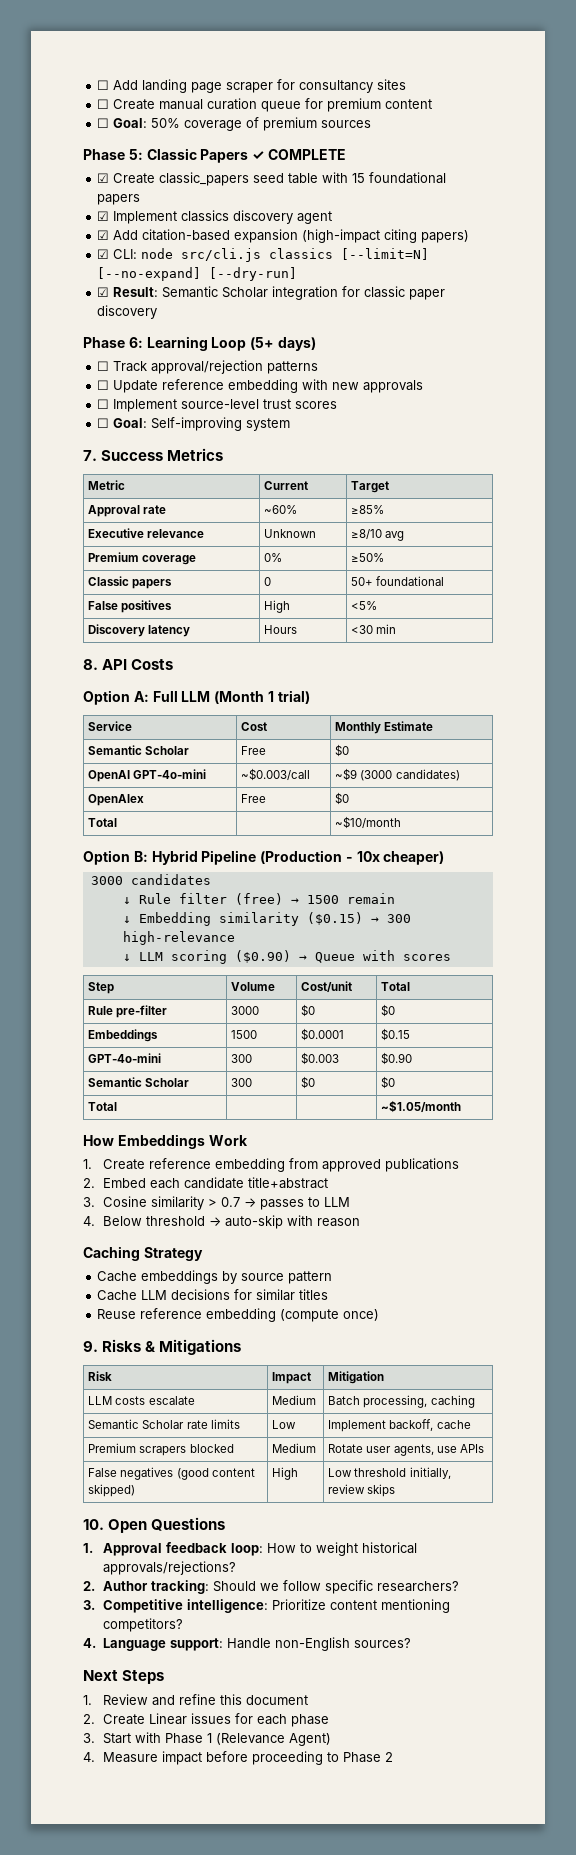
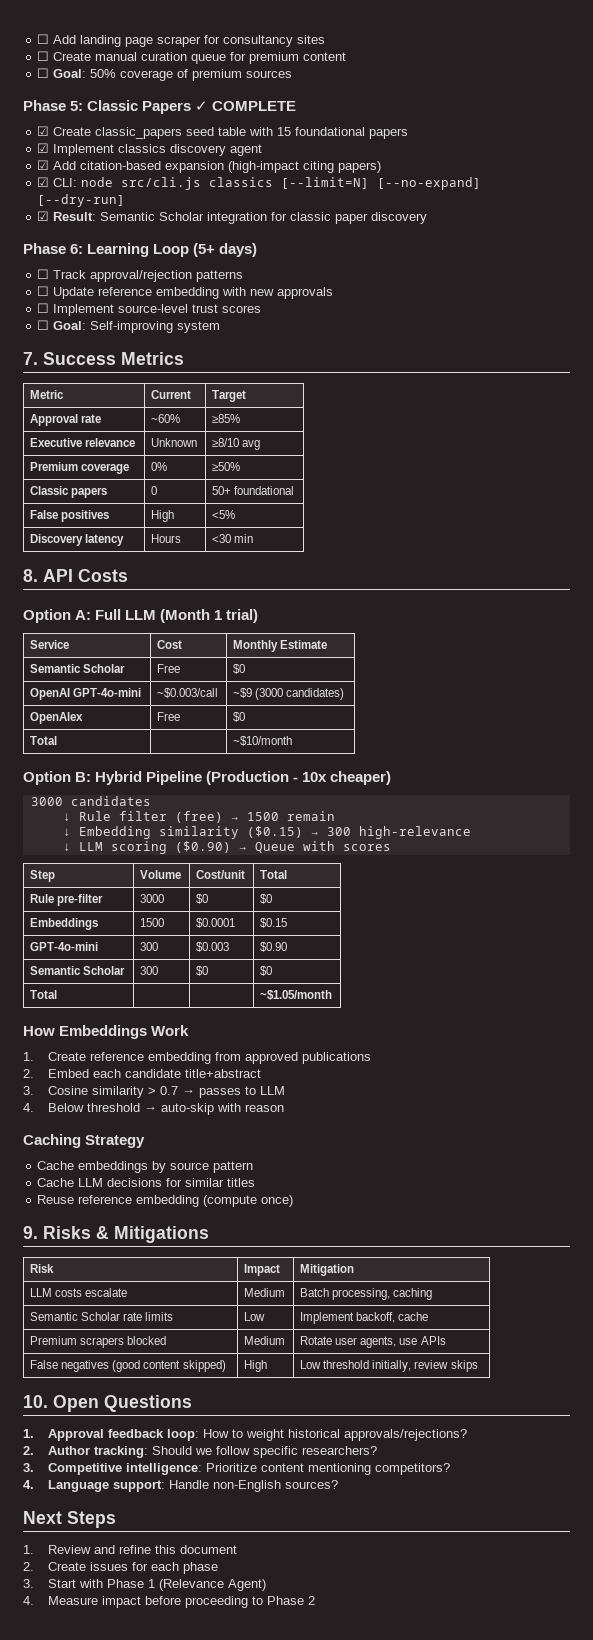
- 2. Create Linear issues for each phase
+ 2. Create issues for each phase

